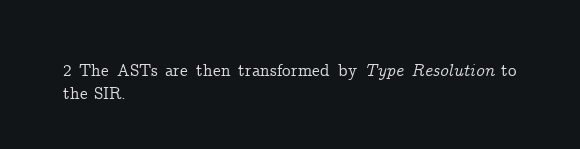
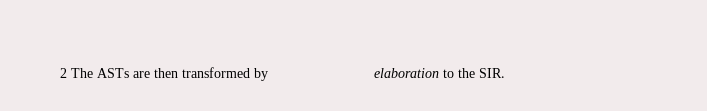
- 2 The ASTs are then transformed by Type Resolution to the SIR.
+ 2 The ASTs are then transformed by elaboration to the SIR.

